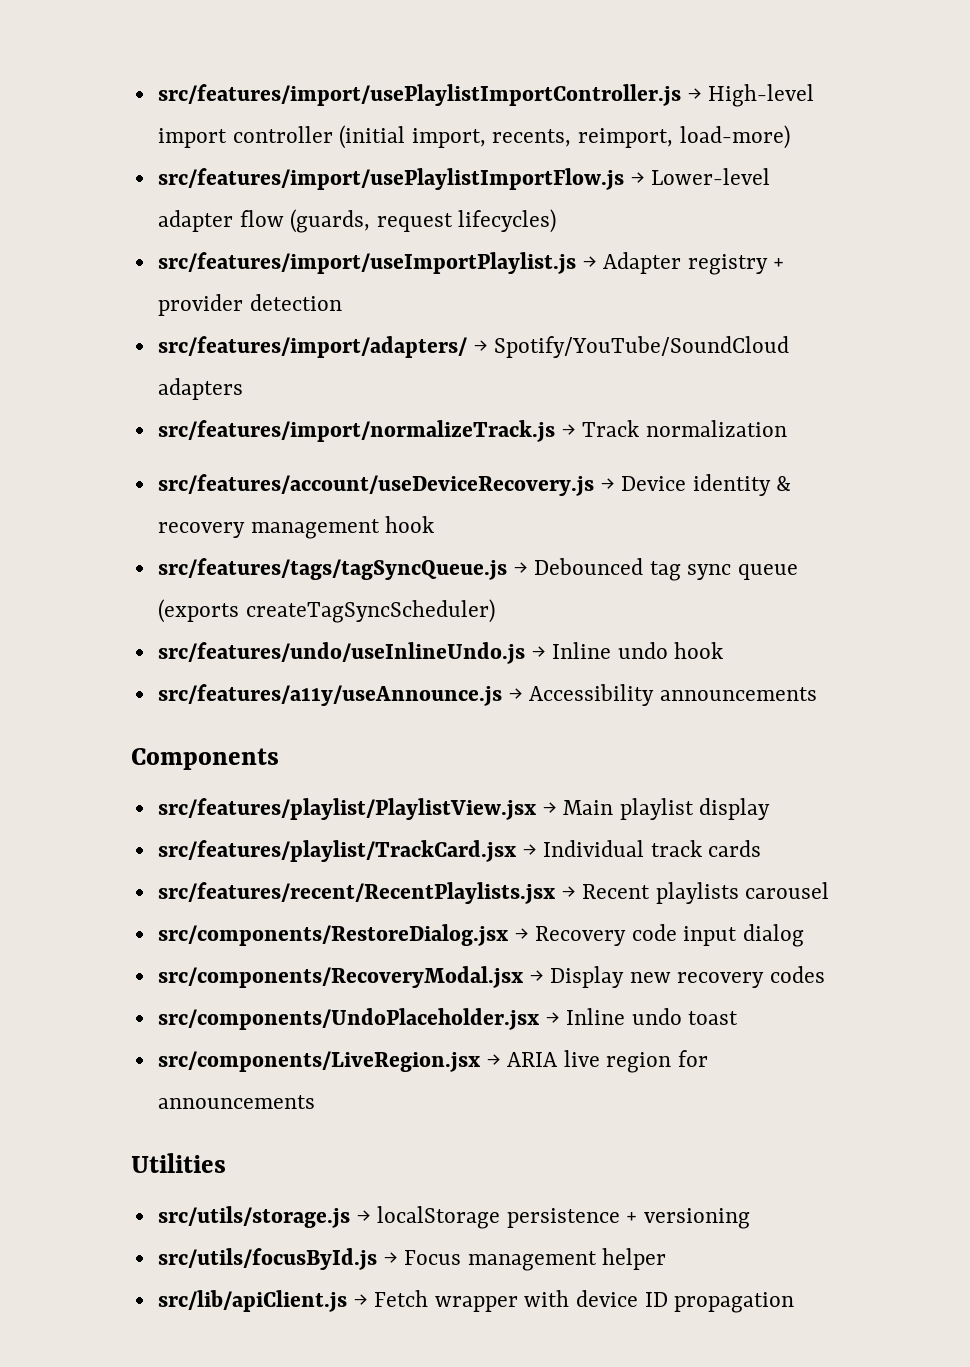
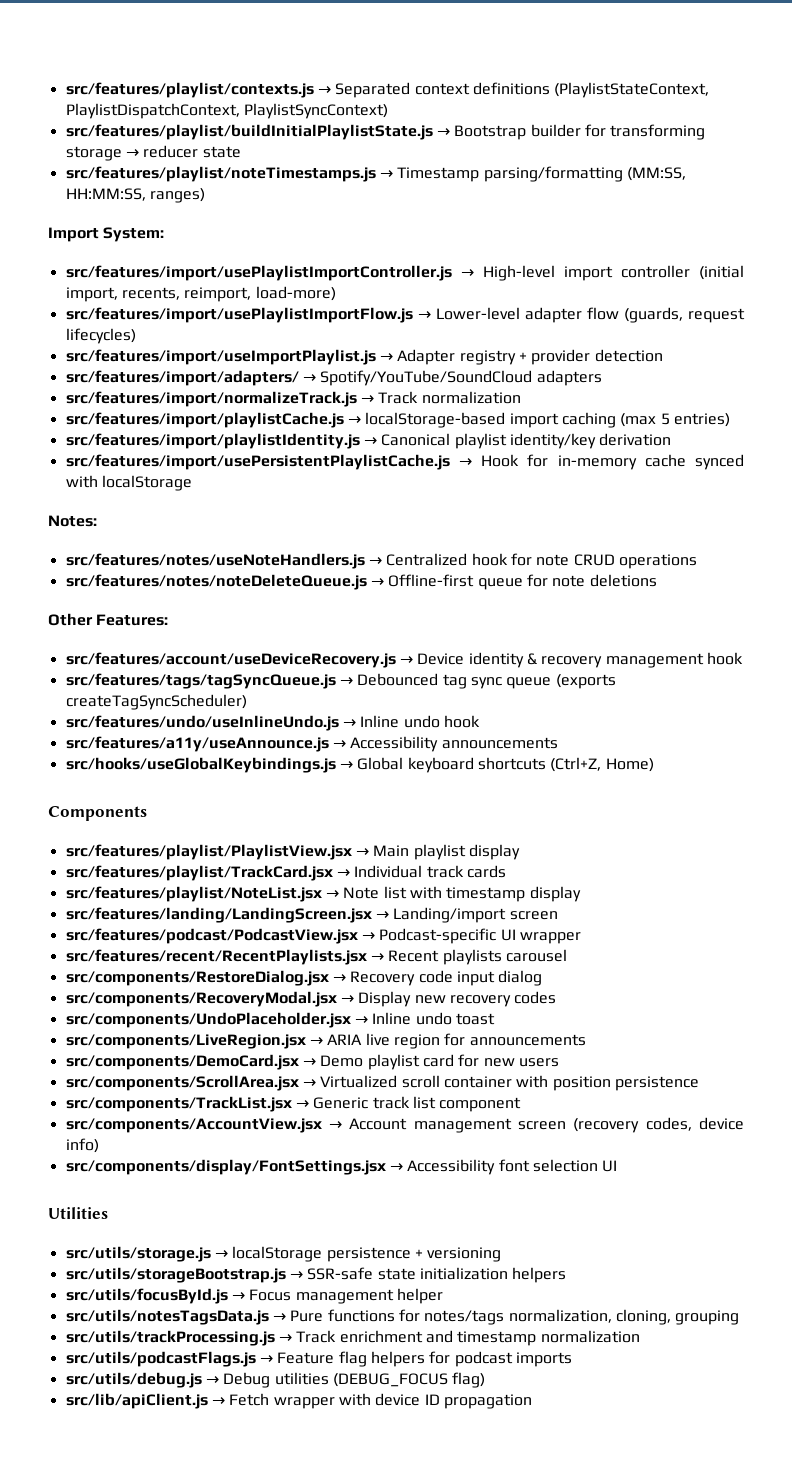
+ src/features/playlist/contexts.js → Separated context definitions (PlaylistStateContext, PlaylistDispatchContext, PlaylistSyncContext)
+ src/features/playlist/buildInitialPlaylistState.js → Bootstrap builder for transforming storage → reducer state
+ src/features/playlist/noteTimestamps.js → Timestamp parsing/formatting (MM:SS, HH:MM:SS, ranges)
+ Import System:
+ src/features/import/playlistCache.js → localStorage-based import caching (max 5 entries)
+ src/features/import/playlistIdentity.js → Canonical playlist identity/key derivation
+ src/features/import/usePersistentPlaylistCache.js → Hook for in-memory cache synced with localStorage
+ Notes:
+ src/features/notes/useNoteHandlers.js → Centralized hook for note CRUD operations
+ src/features/notes/noteDeleteQueue.js → Offline-first queue for note deletions
+ Other Features:
+ src/hooks/useGlobalKeybindings.js → Global keyboard shortcuts (Ctrl+Z, Home)
+ src/features/playlist/NoteList.jsx → Note list with timestamp display
+ src/features/landing/LandingScreen.jsx → Landing/import screen
+ src/features/podcast/PodcastView.jsx → Podcast-specific UI wrapper
+ src/components/DemoCard.jsx → Demo playlist card for new users
+ src/components/ScrollArea.jsx → Virtualized scroll container with position persistence
+ src/components/TrackList.jsx → Generic track list component
+ src/components/AccountView.jsx → Account management screen (recovery codes, device info)
+ src/components/display/FontSettings.jsx → Accessibility font selection UI
+ src/utils/storageBootstrap.js → SSR-safe state initialization helpers
+ src/utils/notesTagsData.js → Pure functions for notes/tags normalization, cloning, grouping
+ src/utils/trackProcessing.js → Track enrichment and timestamp normalization
+ src/utils/podcastFlags.js → Feature flag helpers for podcast imports
+ src/utils/debug.js → Debug utilities (DEBUG_FOCUS flag)

